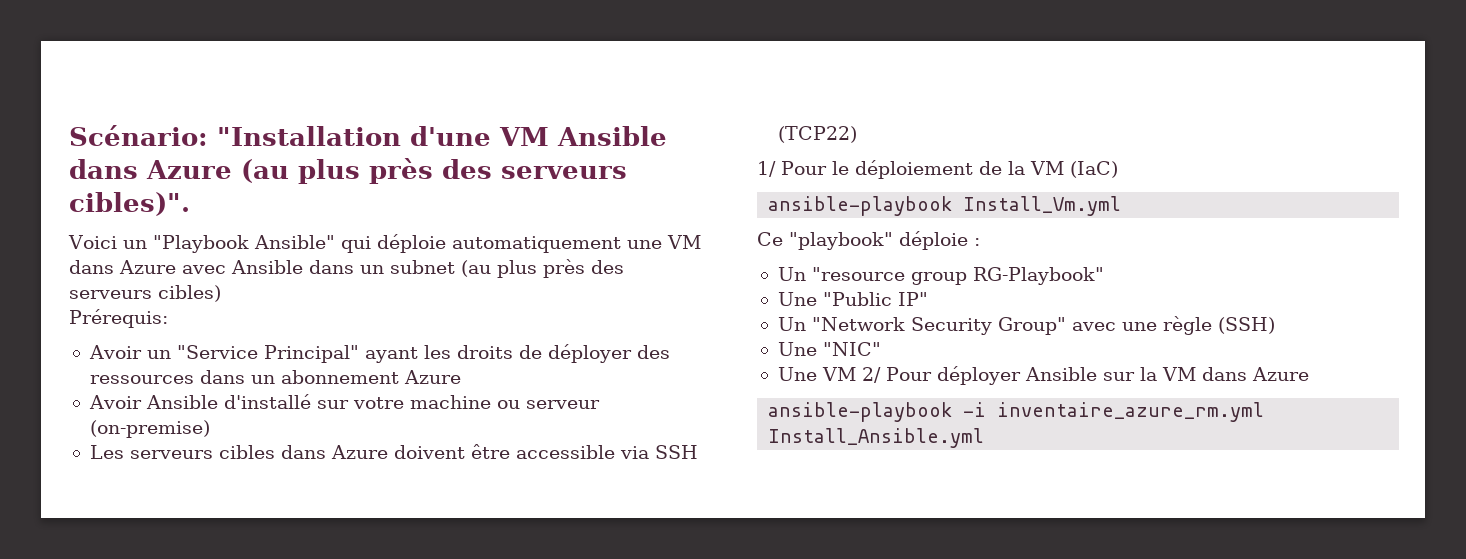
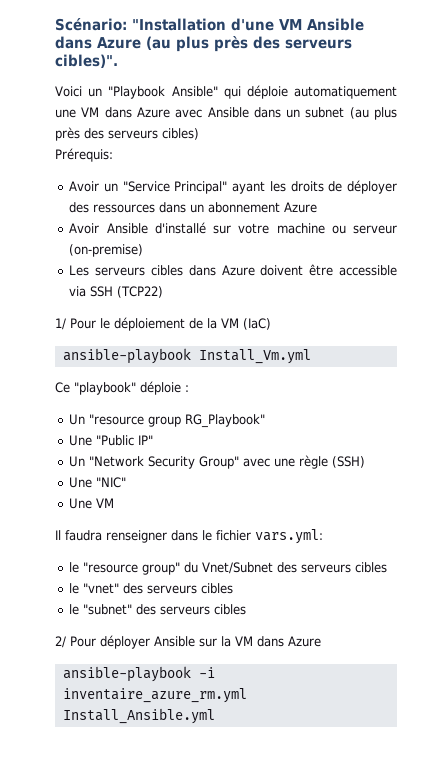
- Un "resource group RG-Playbook"
+ Un "resource group RG_Playbook"
- Une VM 2/ Pour déployer Ansible sur la VM dans Azure
+ Une VM
+ Il faudra renseigner dans le fichier vars.yml:
+ le "resource group" du Vnet/Subnet des serveurs cibles
+ le "vnet" des serveurs cibles
+ le "subnet" des serveurs cibles
+ 2/ Pour déployer Ansible sur la VM dans Azure

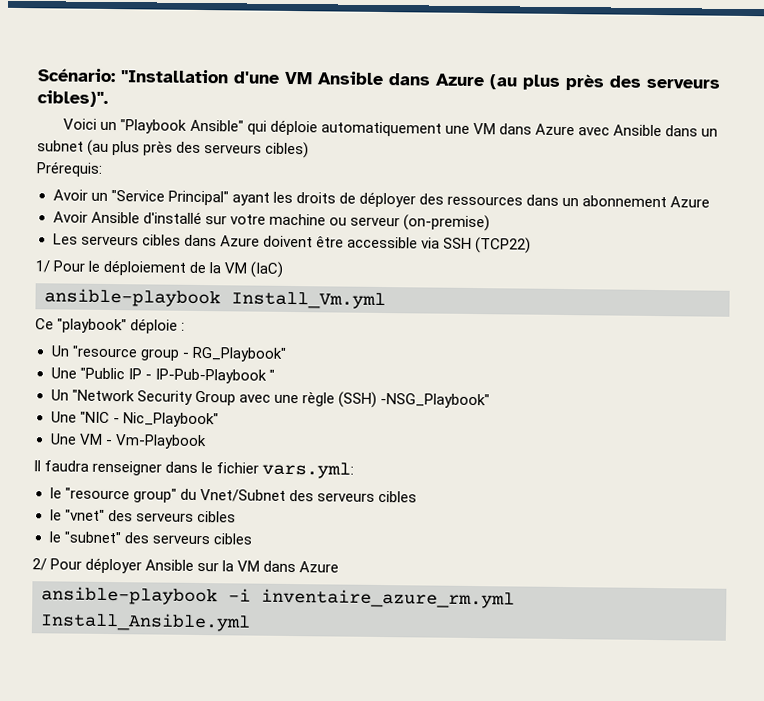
- Un "resource group RG_Playbook"
+ Un "resource group - RG_Playbook"
- Une "Public IP"
+ Une "Public IP - IP-Pub-Playbook "
- Un "Network Security Group" avec une règle (SSH)
- Une "NIC"
+ Un "Network Security Group avec une règle (SSH) -NSG_Playbook"
+ Une "NIC - Nic_Playbook"
- Une VM
+ Une VM - Vm-Playbook

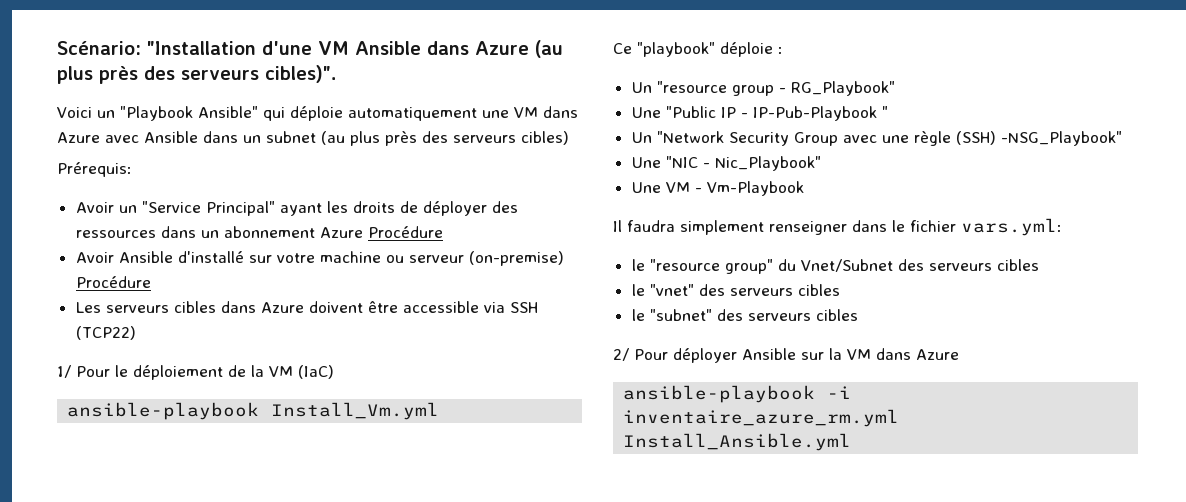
- Avoir un "Service Principal" ayant les droits de déployer des ressources dans un abonnement Azure
+ Avoir un "Service Principal" ayant les droits de déployer des ressources dans un abonnement Azure Procédure
- Avoir Ansible d'installé sur votre machine ou serveur (on-premise)
+ Avoir Ansible d'installé sur votre machine ou serveur (on-premise) Procédure
- Il faudra renseigner dans le fichier vars.yml:
+ Il faudra simplement renseigner dans le fichier vars.yml:

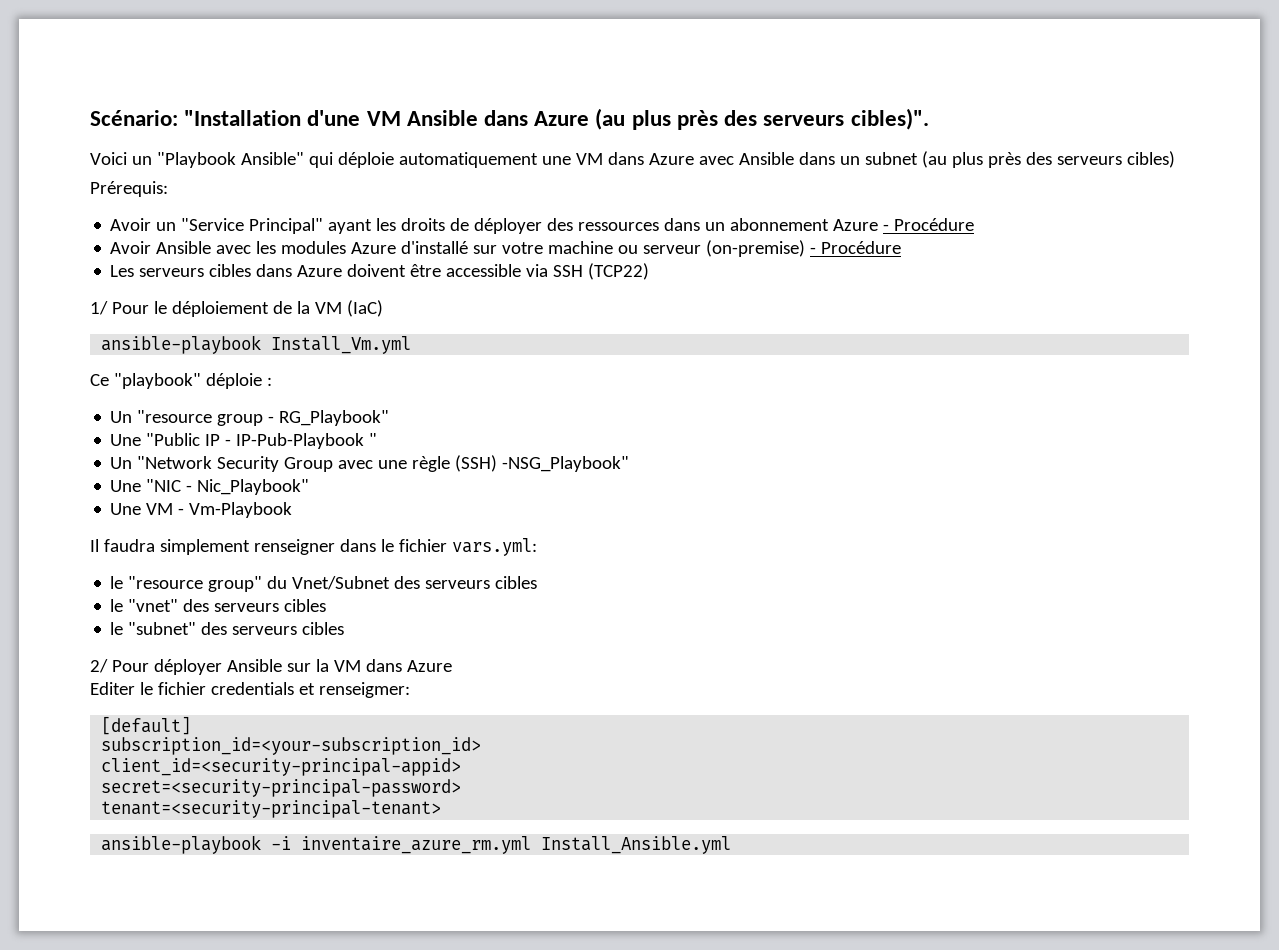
- Avoir un "Service Principal" ayant les droits de déployer des ressources dans un abonnement Azure Procédure
+ Avoir un "Service Principal" ayant les droits de déployer des ressources dans un abonnement Azure - Procédure
- Avoir Ansible d'installé sur votre machine ou serveur (on-premise) Procédure
+ Avoir Ansible avec les modules Azure d'installé sur votre machine ou serveur (on-premise) - Procédure
+ Editer le fichier credentials et renseigmer:
+ [default]
+ subscription_id=<your-subscription_id>
+ client_id=<security-principal-appid>
+ secret=<security-principal-password>
+ tenant=<security-principal-tenant>

